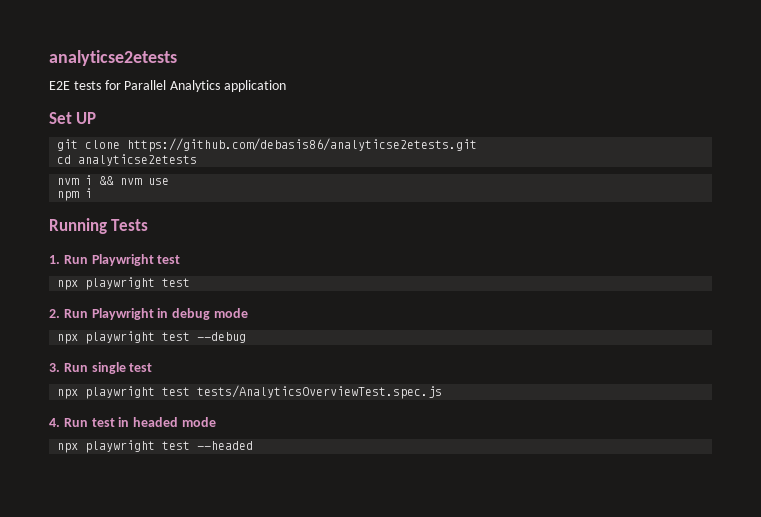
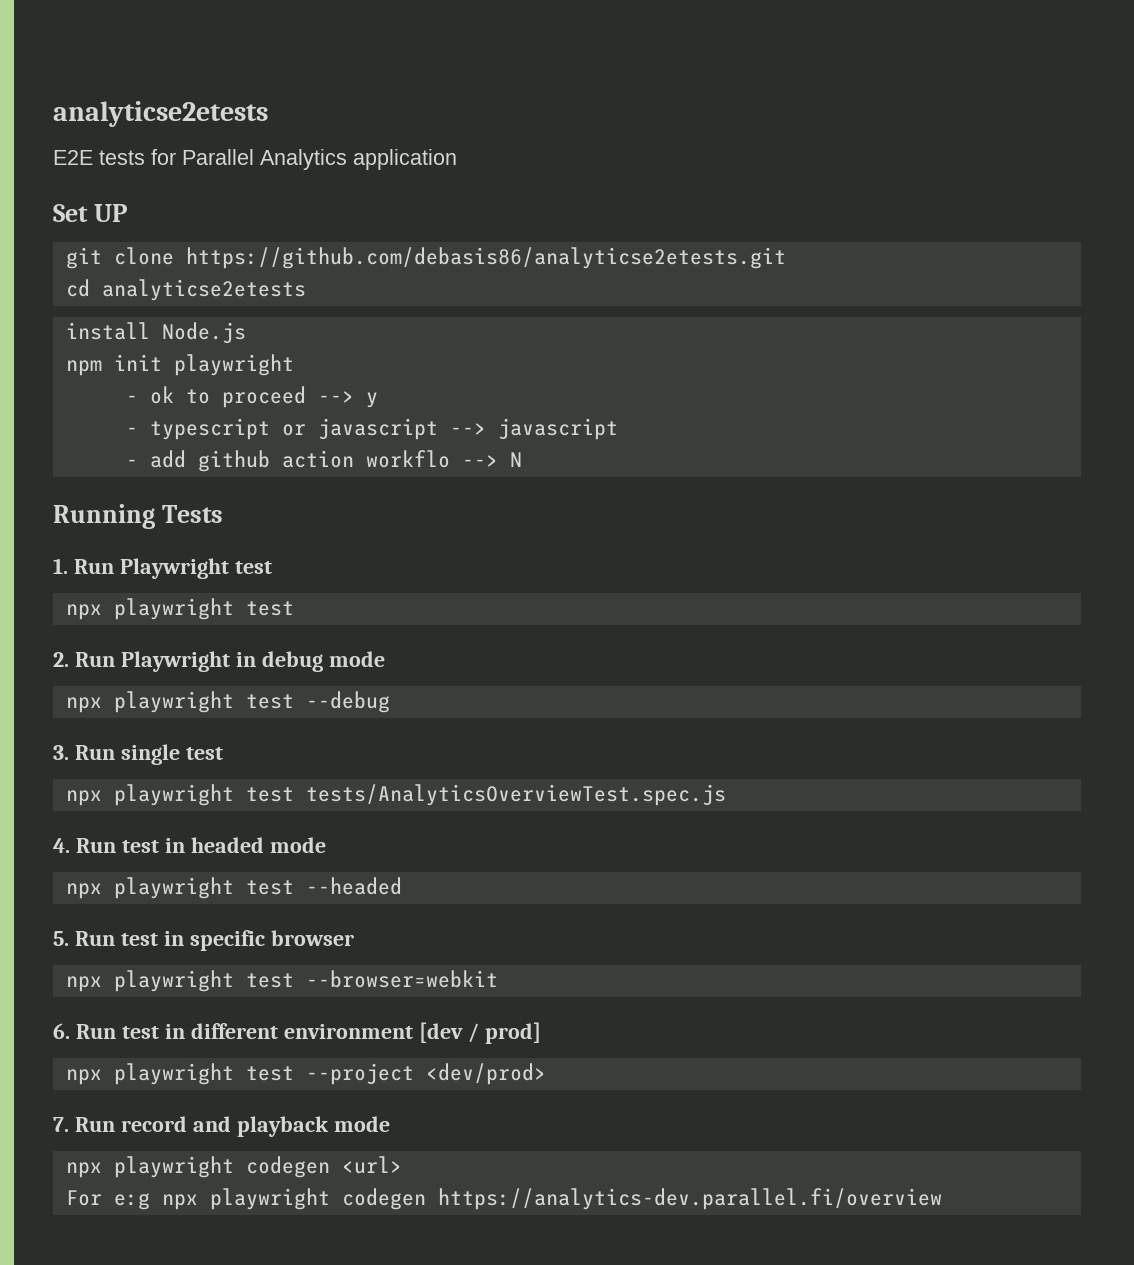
- nvm i && nvm use
- npm i
+ install Node.js
+ npm init playwright
+ - ok to proceed --> y
+ - typescript or javascript --> javascript
+ - add github action workflo --> N
+ 5. Run test in specific browser
+ npx playwright test --browser=webkit
+ 6. Run test in different environment [dev / prod]
+ npx playwright test --project <dev/prod>
+ 7. Run record and playback mode
+ npx playwright codegen <url>
+ For e:g npx playwright codegen https://analytics-dev.parallel.fi/overview

